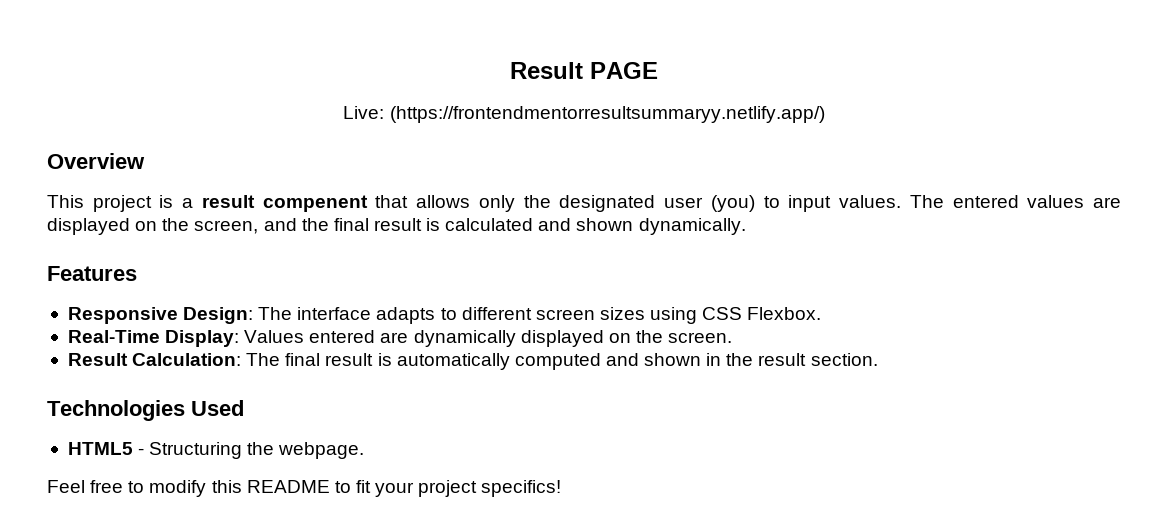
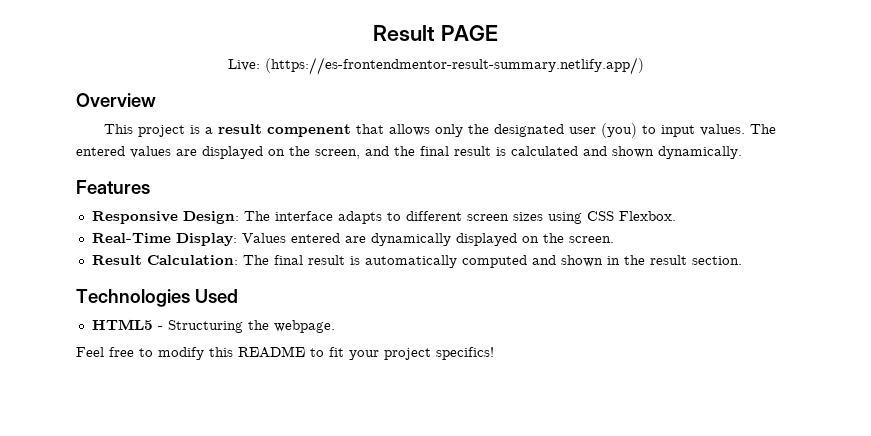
- Live: (https://frontendmentorresultsummaryy.netlify.app/)
+ Live: (https://es-frontendmentor-result-summary.netlify.app/)

